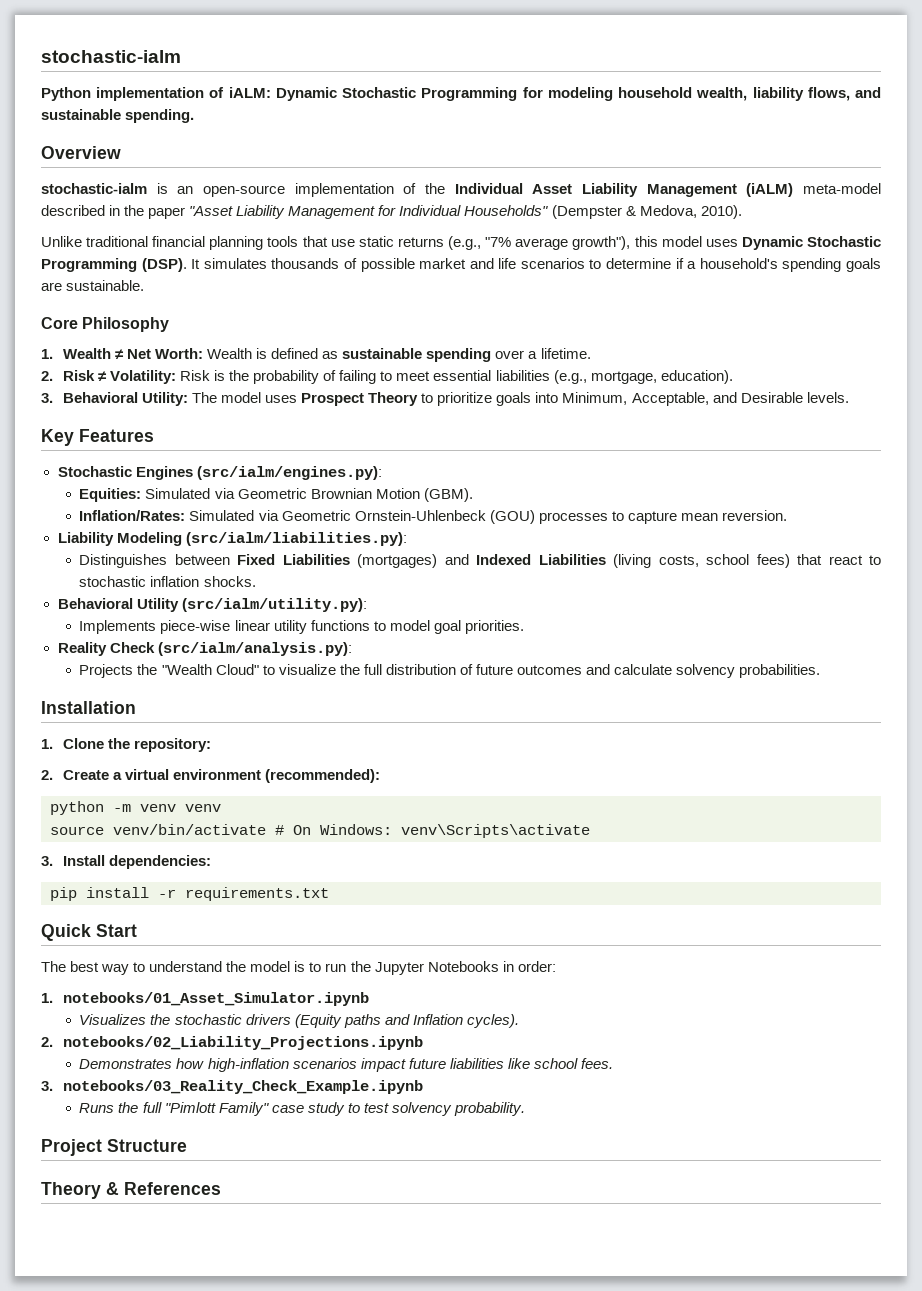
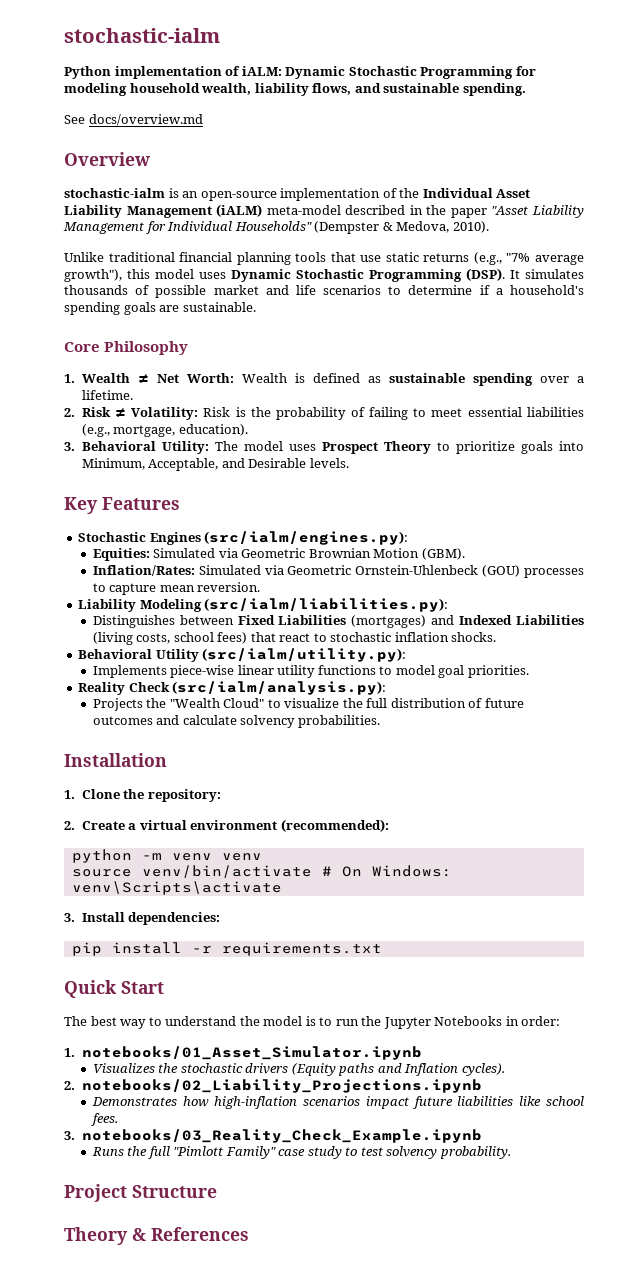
+ See docs/overview.md

